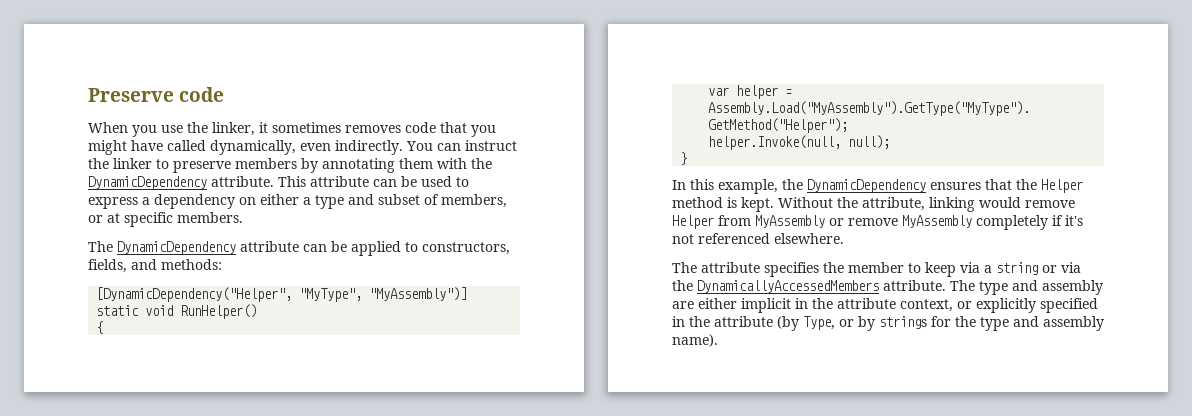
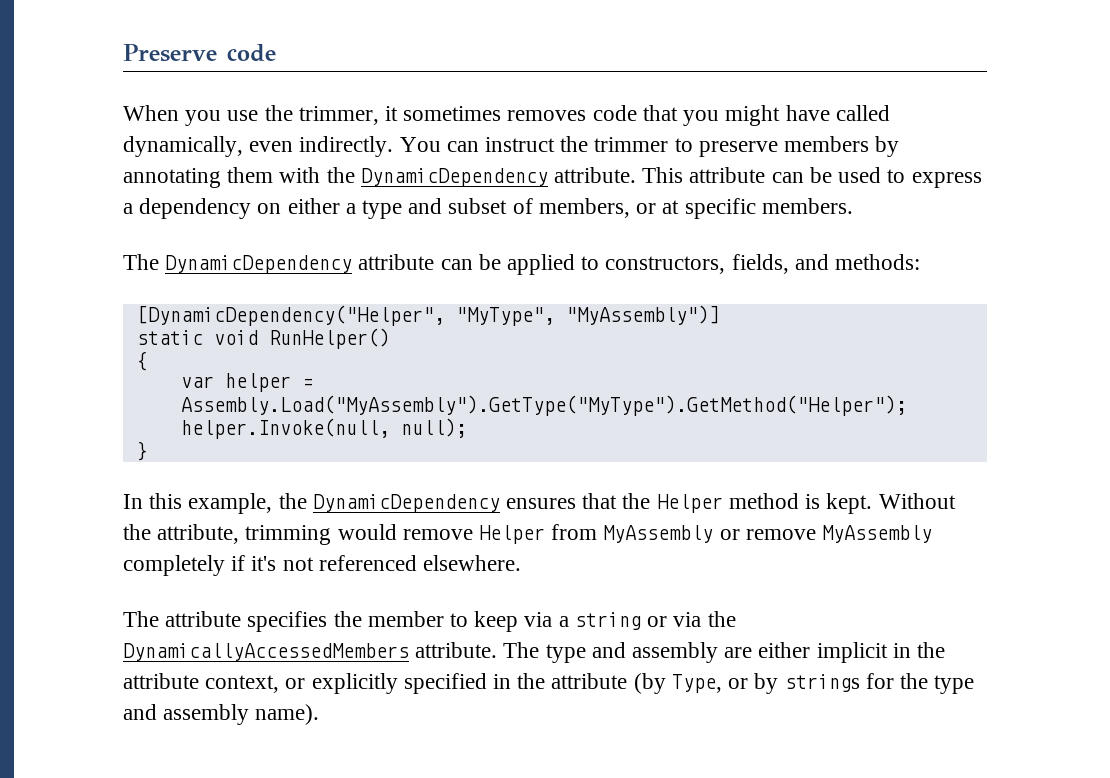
- When you use the linker, it sometimes removes code that you might have called dynamically, even indirectly.
+ When you use the trimmer, it sometimes removes code that you might have called dynamically, even indirectly.
- You can instruct the linker to preserve members by annotating them with the DynamicDependency attribute.
+ You can instruct the trimmer to preserve members by annotating them with the DynamicDependency attribute.
- Without the attribute, linking would remove Helper from MyAssembly or remove MyAssembly completely if it's not referenced elsewhere.
+ Without the attribute, trimming would remove Helper from MyAssembly or remove MyAssembly completely if it's not referenced elsewhere.

